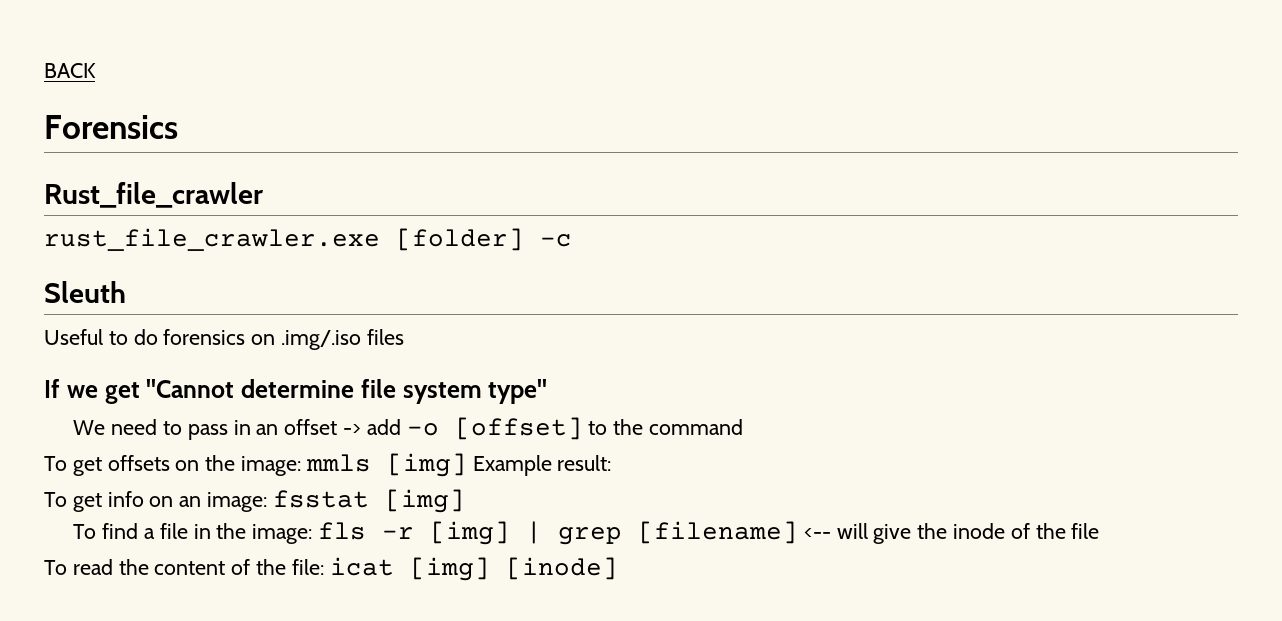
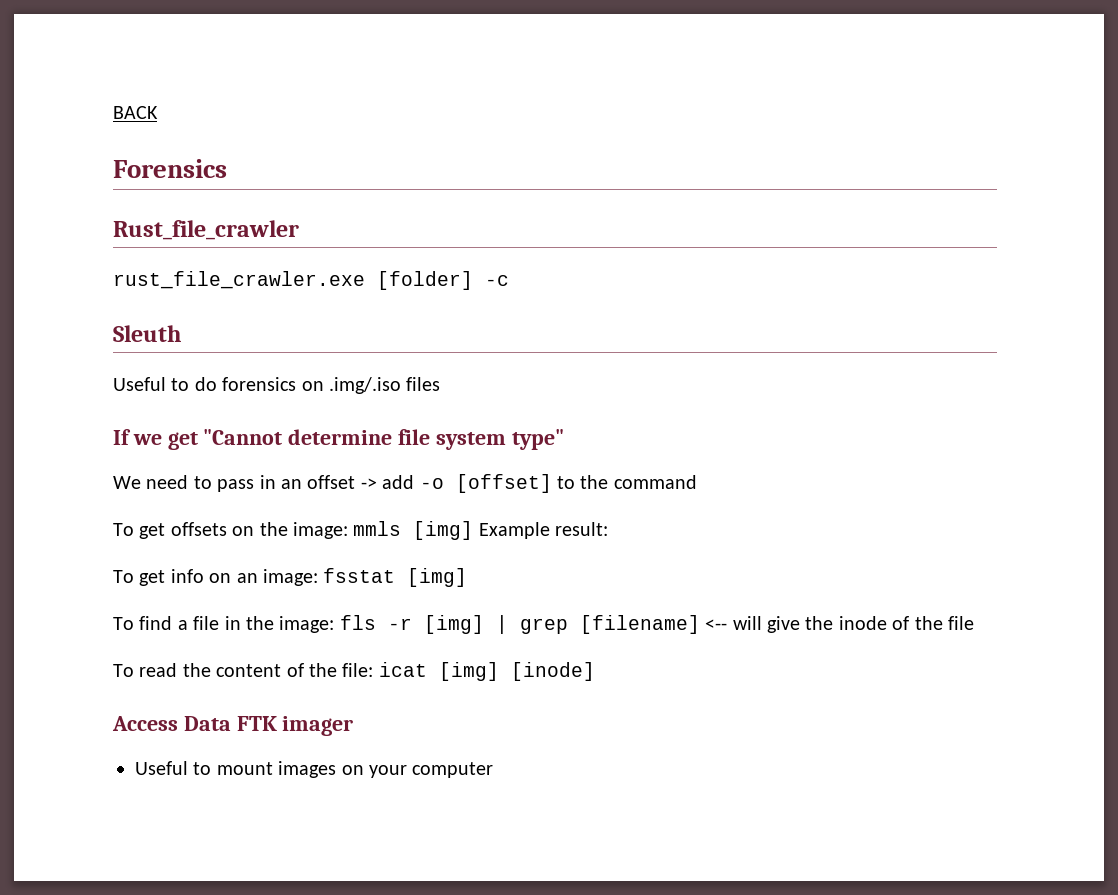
+ Access Data FTK imager
+ Useful to mount images on your computer

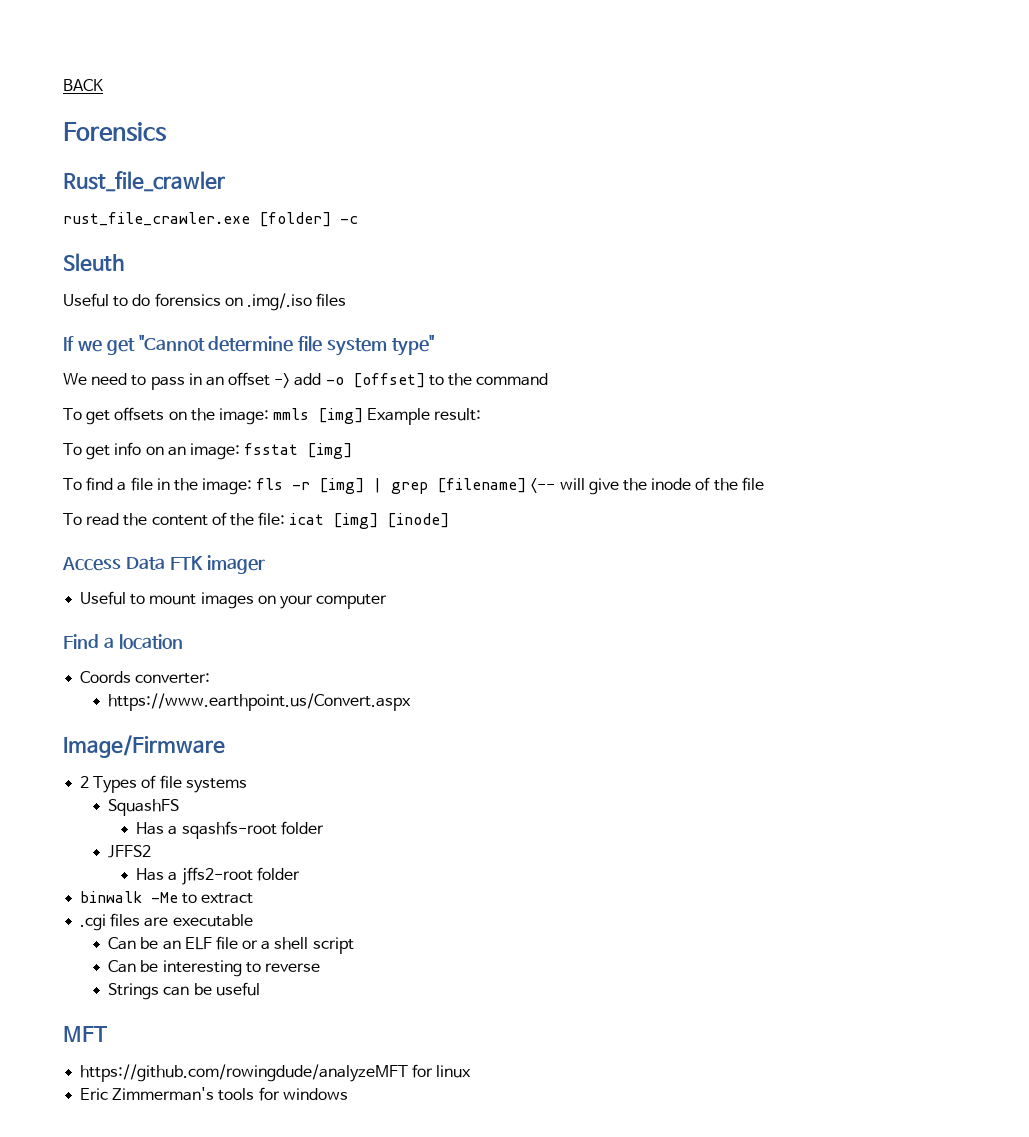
+ Find a location
+ Coords converter:
+ https://www.earthpoint.us/Convert.aspx
+ Image/Firmware
+ 2 Types of file systems
+ SquashFS
+ Has a sqashfs-root folder
+ JFFS2
+ Has a jffs2-root folder
+ binwalk -Me to extract
+ .cgi files are executable
+ Can be an ELF file or a shell script
+ Can be interesting to reverse
+ Strings can be useful
+ MFT
+ https://github.com/rowingdude/analyzeMFT for linux
+ Eric Zimmerman's tools for windows

